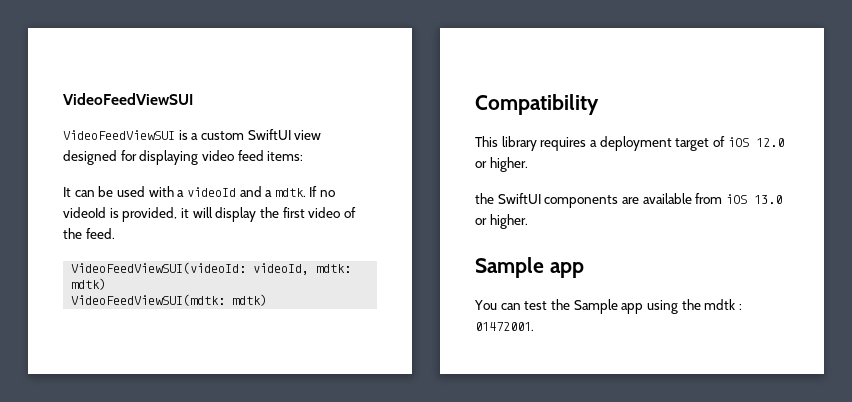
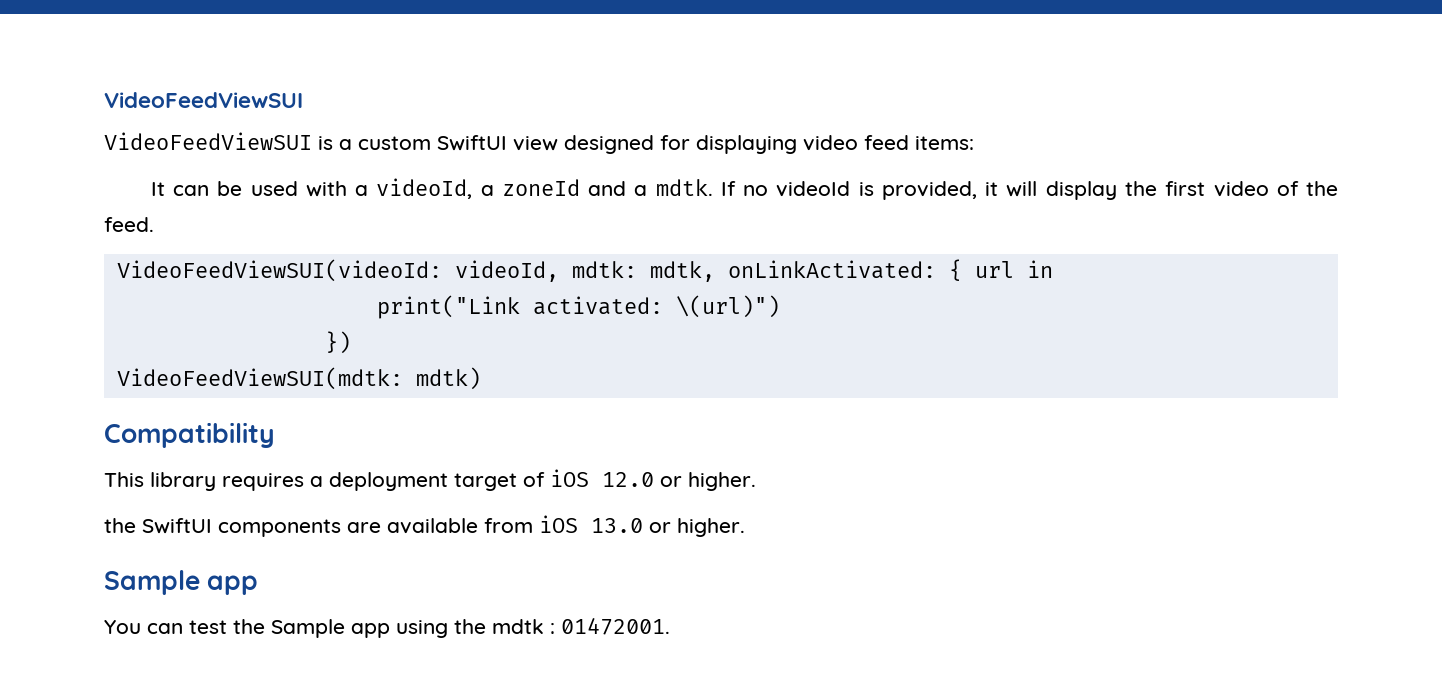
- It can be used with a videoId and a mdtk.
+ It can be used with a videoId, a zoneId and a mdtk.
- VideoFeedViewSUI(videoId: videoId, mdtk: mdtk)
+ VideoFeedViewSUI(videoId: videoId, mdtk: mdtk, onLinkActivated: { url in
+ print("Link activated: \(url)")
+ })

